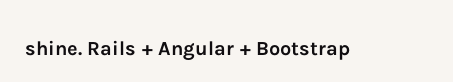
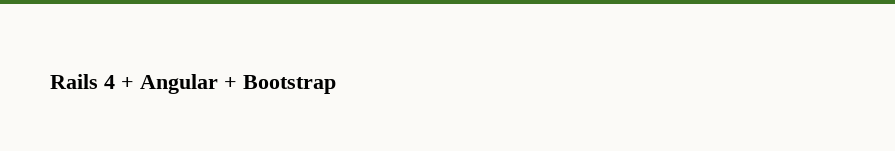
- shine. Rails + Angular + Bootstrap
+ Rails 4 + Angular + Bootstrap

